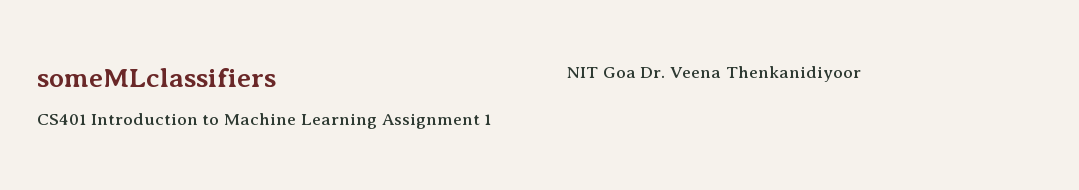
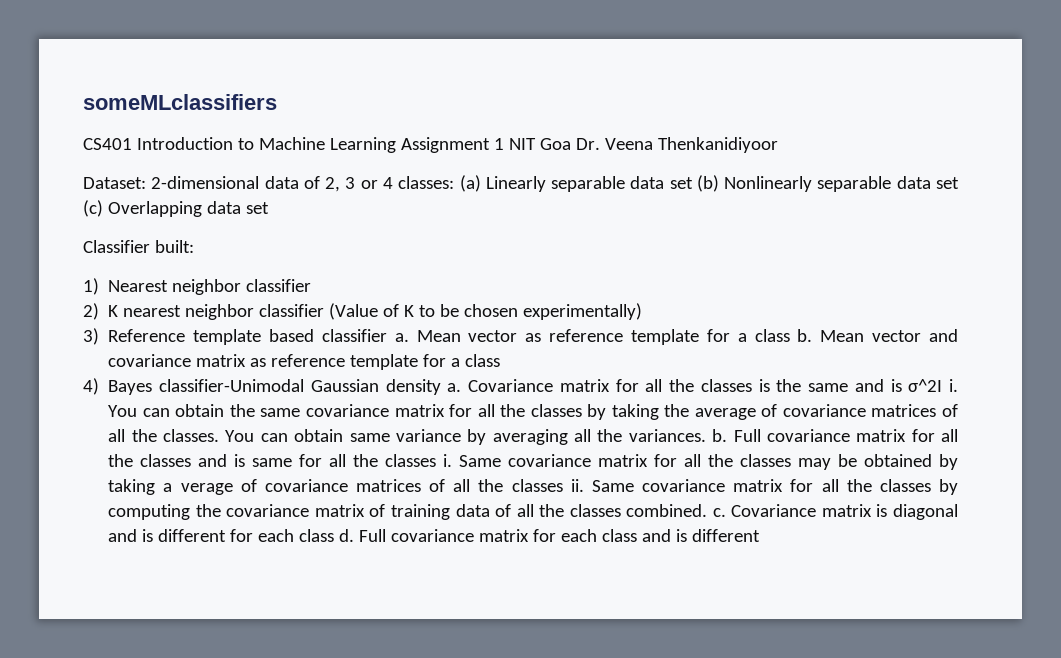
+ Dataset: 2-dimensional data of 2, 3 or 4 classes: (a) Linearly separable data set (b) Nonlinearly separable data set (c) Overlapping data set
+ Classifier built:
+ 1) Nearest neighbor classifier
+ 2) K nearest neighbor classifier (Value of K to be chosen experimentally)
+ 3) Reference template based classifier a. Mean vector as reference template for a class b. Mean vector and covariance matrix as reference template for a class
+ 4) Bayes classifier-Unimodal Gaussian density a. Covariance matrix for all the classes is the same and is σ^2I i. You can obtain the same covariance matrix for all the classes by taking the average of covariance matrices of all the classes. You can obtain same variance by averaging all the variances. b. Full covariance matrix for all the classes and is same for all the classes i. Same covariance matrix for all the classes may be obtained by taking a verage of covariance matrices of all the classes ii. Same covariance matrix for all the classes by computing the covariance matrix of training data of all the classes combined. c. Covariance matrix is diagonal and is different for each class d. Full covariance matrix for each class and is different

